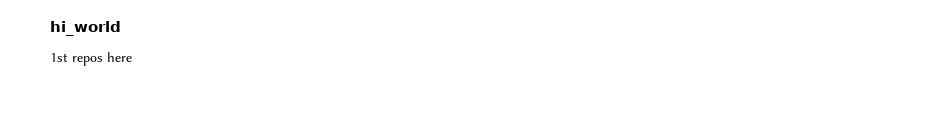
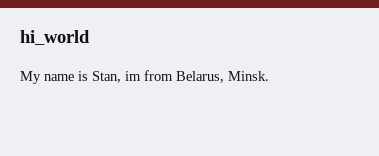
- 1st repos here
+ My name is Stan, im from Belarus, Minsk.

